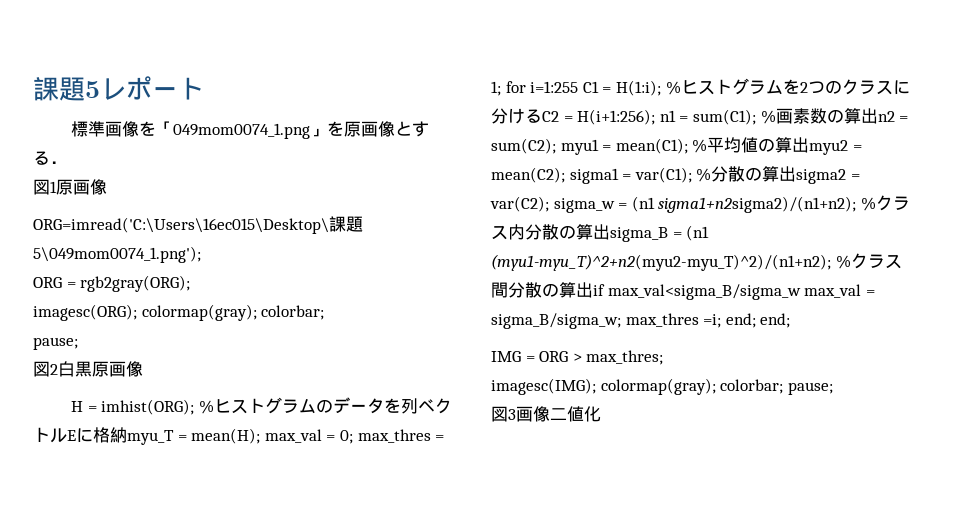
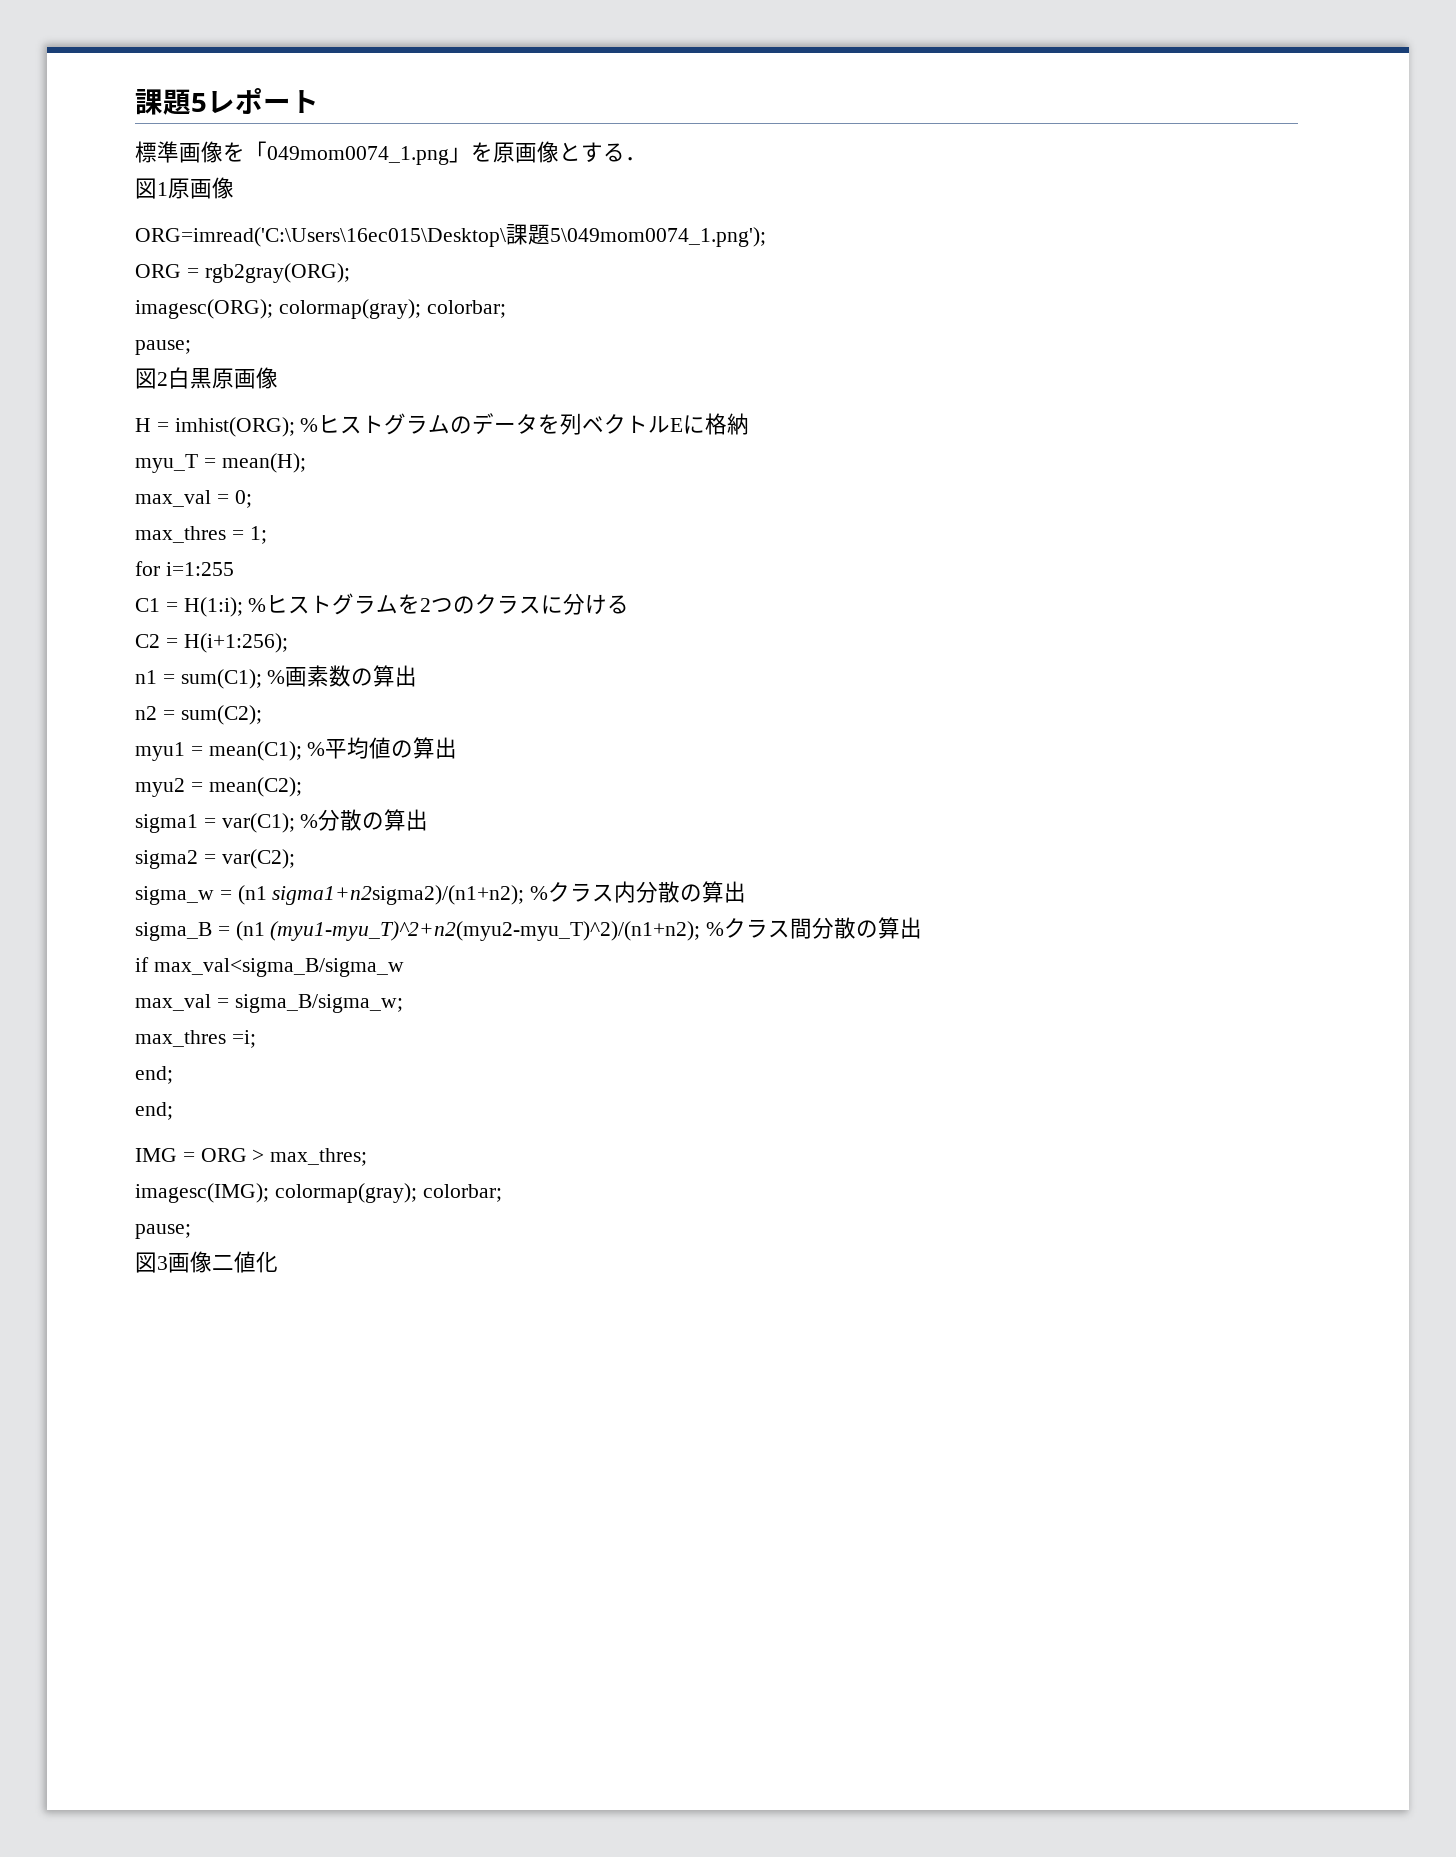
- %ヒストグラムのデータを列ベクトルEに格納myu_T = mean(H); max_val = 0; max_thres = 1; for i=1:255 C1 = H(1:i);
+ %ヒストグラムのデータを列ベクトルEに格納
+ myu_T = mean(H);
+ max_val = 0;
+ max_thres = 1;
+ for i=1:255
+ C1 = H(1:i);
- %ヒストグラムを2つのクラスに分けるC2 = H(i+1:256); n1 = sum(C1);
+ %ヒストグラムを2つのクラスに分ける
+ C2 = H(i+1:256);
+ n1 = sum(C1);
- %画素数の算出n2 = sum(C2); myu1 = mean(C1);
+ %画素数の算出
+ n2 = sum(C2);
+ myu1 = mean(C1);
- %平均値の算出myu2 = mean(C2); sigma1 = var(C1);
+ %平均値の算出
+ myu2 = mean(C2);
+ sigma1 = var(C1);
- %分散の算出sigma2 = var(C2); sigma_w = (n1 sigma1+n2sigma2)/(n1+n2);
+ %分散の算出
+ sigma2 = var(C2);
+ sigma_w = (n1 sigma1+n2sigma2)/(n1+n2);
- %クラス内分散の算出sigma_B = (n1 (myu1-myu_T)^2+n2(myu2-myu_T)^2)/(n1+n2);
+ %クラス内分散の算出
+ sigma_B = (n1 (myu1-myu_T)^2+n2(myu2-myu_T)^2)/(n1+n2);
- %クラス間分散の算出if max_val<sigma_B/sigma_w max_val = sigma_B/sigma_w; max_thres =i; end; end;
+ %クラス間分散の算出
+ if max_val<sigma_B/sigma_w
+ max_val = sigma_B/sigma_w;
+ max_thres =i;
+ end;
+ end;
- imagesc(IMG); colormap(gray); colorbar; pause;
+ imagesc(IMG); colormap(gray); colorbar;
+ pause;

